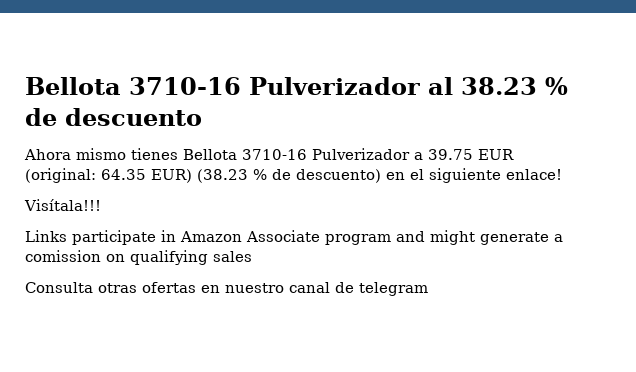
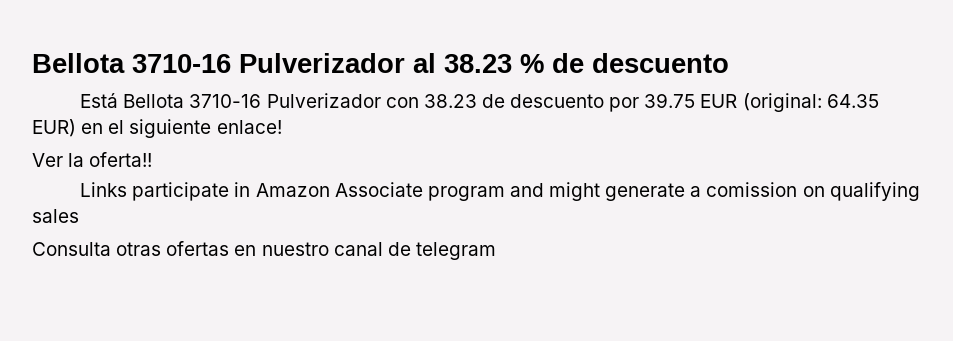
- Ahora mismo tienes Bellota 3710-16 Pulverizador a 39.75 EUR (original: 64.35 EUR) (38.23 % de descuento) en el siguiente enlace!
+ Está Bellota 3710-16 Pulverizador con 38.23 de descuento por 39.75 EUR (original: 64.35 EUR) en el siguiente enlace!
- Visítala!!!
+ Ver la oferta!!

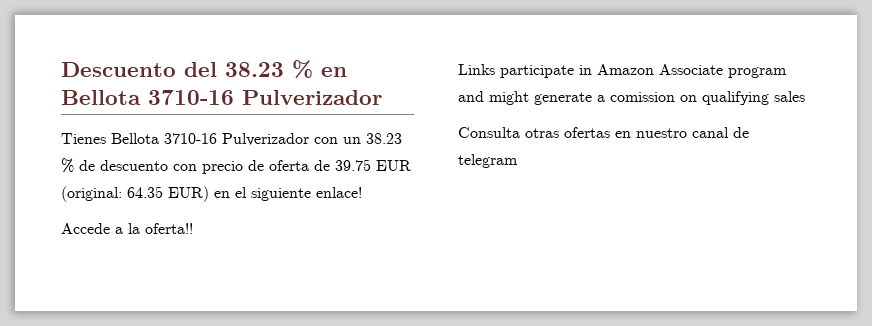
- Bellota 3710-16 Pulverizador al 38.23 % de descuento
- Está Bellota 3710-16 Pulverizador con 38.23 de descuento por 39.75 EUR (original: 64.35 EUR) en el siguiente enlace!
+ Descuento del 38.23 % en Bellota 3710-16 Pulverizador
+ Tienes Bellota 3710-16 Pulverizador con un 38.23 % de descuento con precio de oferta de 39.75 EUR (original: 64.35 EUR) en el siguiente enlace!
- Ver la oferta!!
+ Accede a la oferta!!

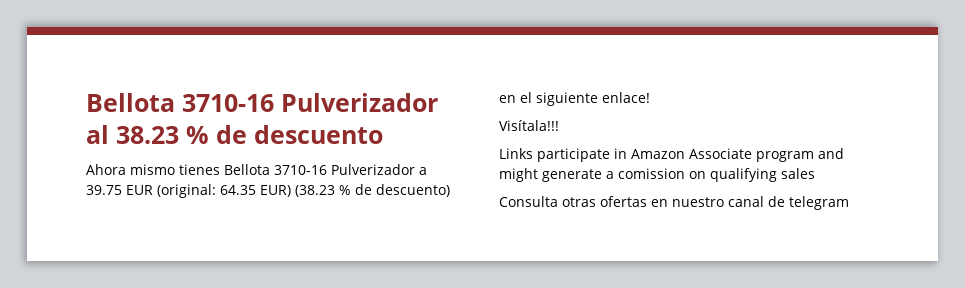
- Descuento del 38.23 % en Bellota 3710-16 Pulverizador
- Tienes Bellota 3710-16 Pulverizador con un 38.23 % de descuento con precio de oferta de 39.75 EUR (original: 64.35 EUR) en el siguiente enlace!
+ Bellota 3710-16 Pulverizador al 38.23 % de descuento
+ Ahora mismo tienes Bellota 3710-16 Pulverizador a 39.75 EUR (original: 64.35 EUR) (38.23 % de descuento) en el siguiente enlace!
- Accede a la oferta!!
+ Visítala!!!

